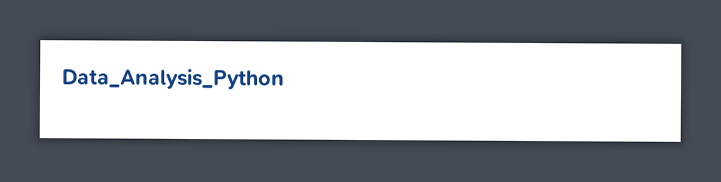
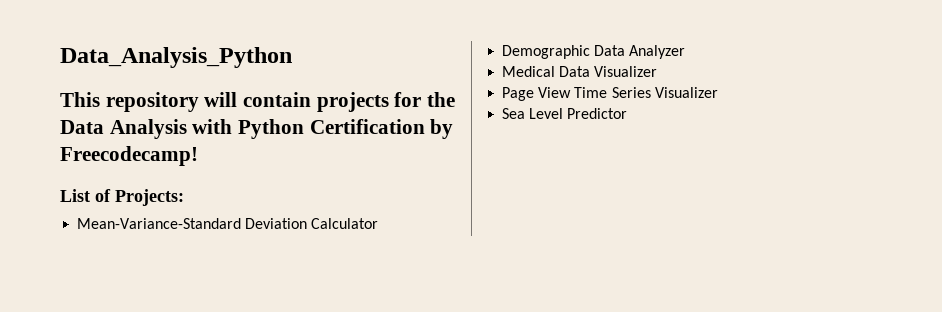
+ This repository will contain projects for the Data Analysis with Python Certification by Freecodecamp!
+ List of Projects:
+ Mean-Variance-Standard Deviation Calculator
+ Demographic Data Analyzer
+ Medical Data Visualizer
+ Page View Time Series Visualizer
+ Sea Level Predictor

